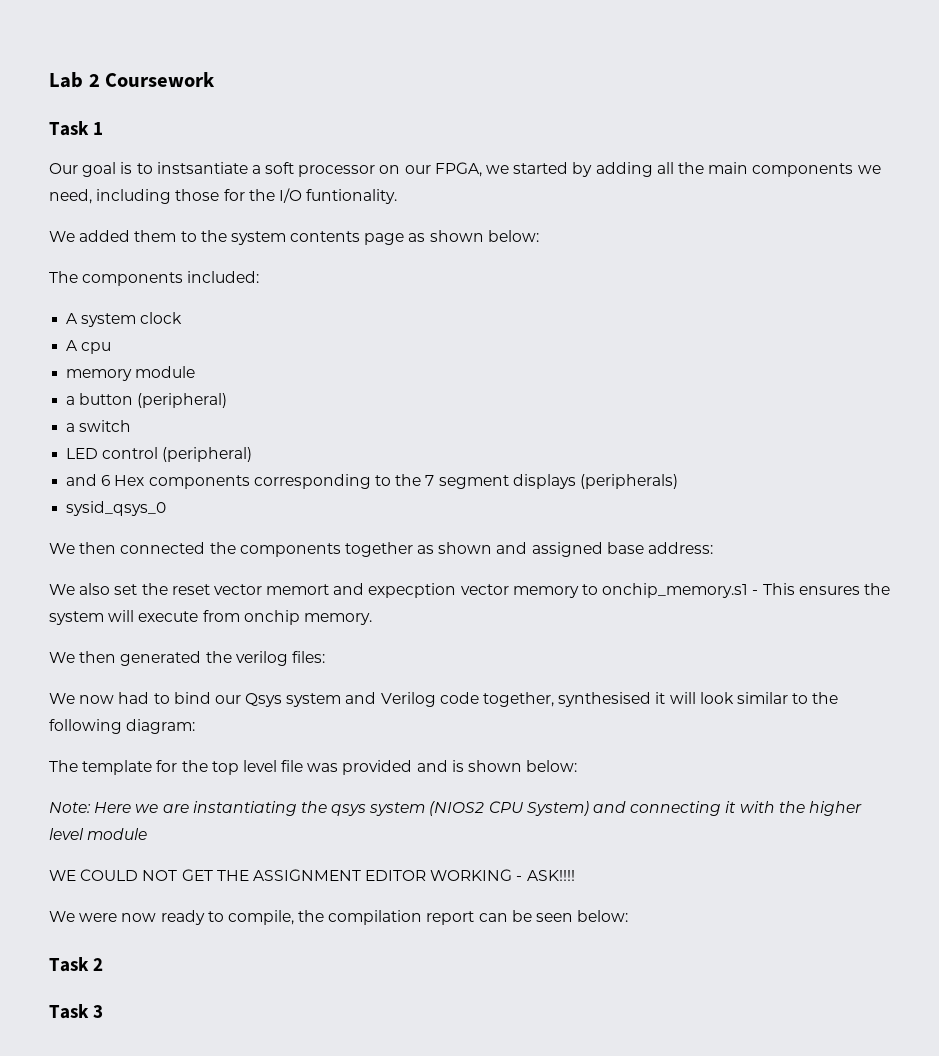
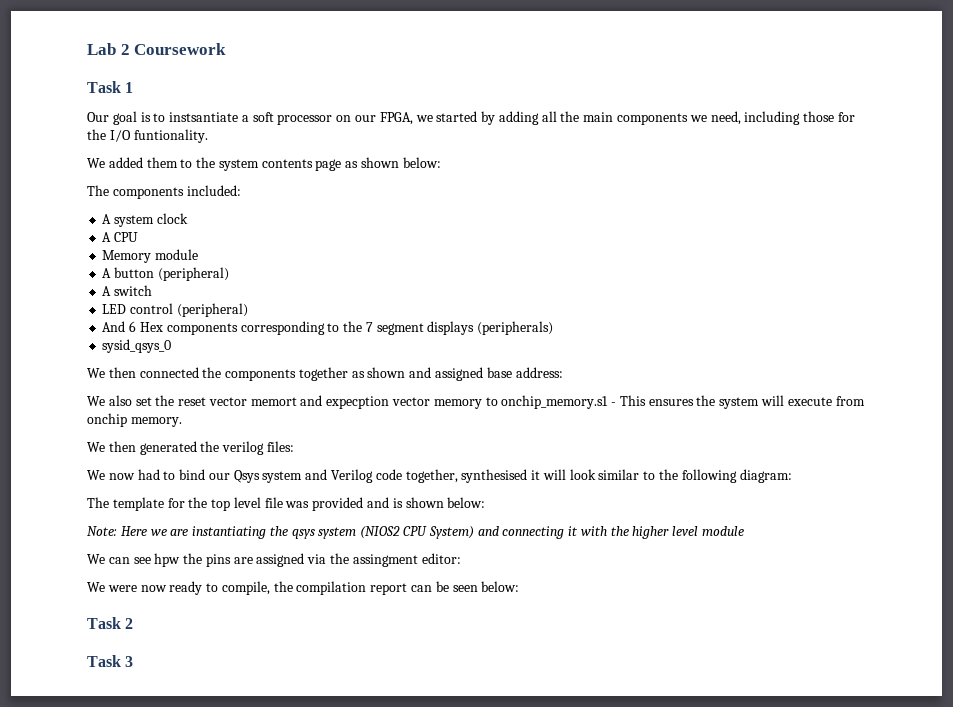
- A cpu
- memory module
- a button (peripheral)
+ A CPU
+ Memory module
+ A button (peripheral)
- a switch
+ A switch
- and 6 Hex components corresponding to the 7 segment displays (peripherals)
+ And 6 Hex components corresponding to the 7 segment displays (peripherals)
- WE COULD NOT GET THE ASSIGNMENT EDITOR WORKING - ASK!!!!
+ We can see hpw the pins are assigned via the assingment editor:

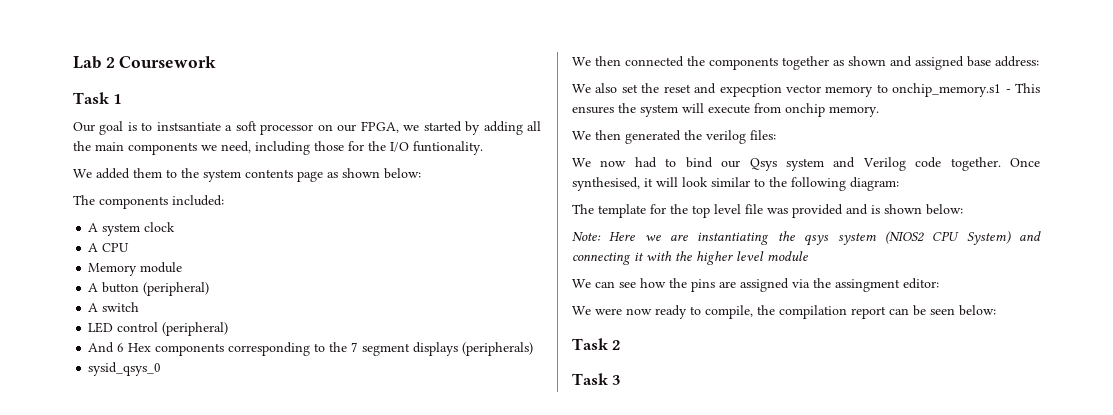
- We also set the reset vector memort and expecption vector memory to onchip_memory.s1 - This ensures the system will execute from onchip memory.
+ We also set the reset and expecption vector memory to onchip_memory.s1 - This ensures the system will execute from onchip memory.
- We now had to bind our Qsys system and Verilog code together, synthesised it will look similar to the following diagram:
+ We now had to bind our Qsys system and Verilog code together. Once synthesised, it will look similar to the following diagram:
- We can see hpw the pins are assigned via the assingment editor:
+ We can see how the pins are assigned via the assingment editor:

